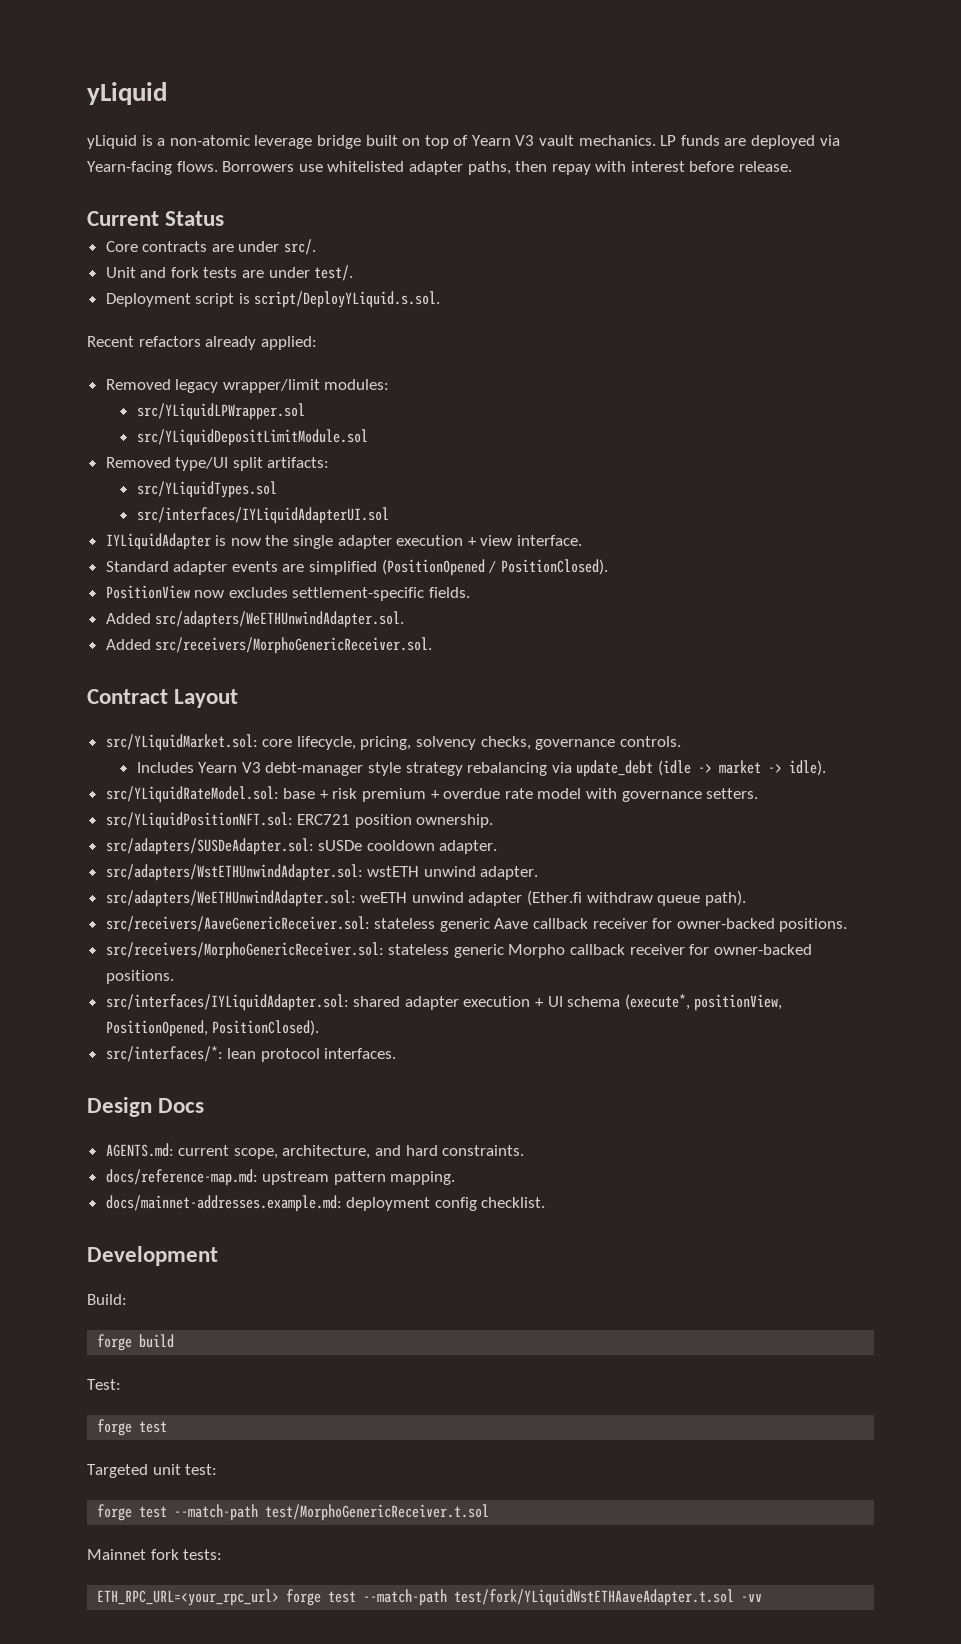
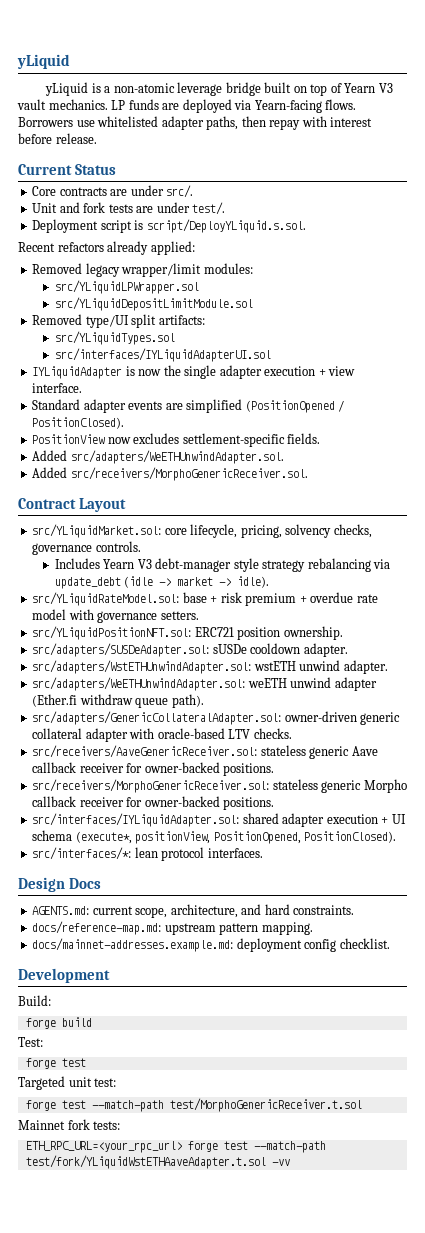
+ src/adapters/GenericCollateralAdapter.sol: owner-driven generic collateral adapter with oracle-based LTV checks.

